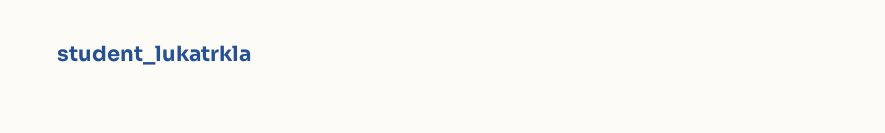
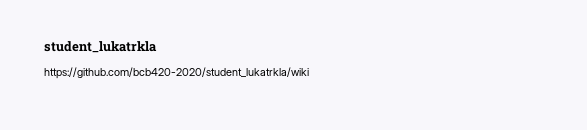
+ https://github.com/bcb420-2020/student_lukatrkla/wiki

